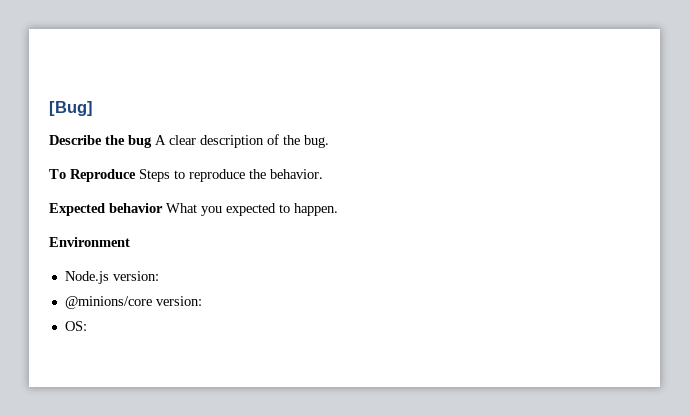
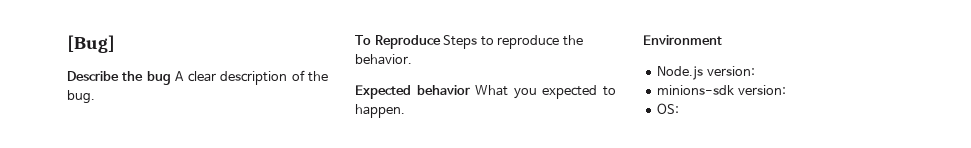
- @minions/core version:
+ minions-sdk version:

